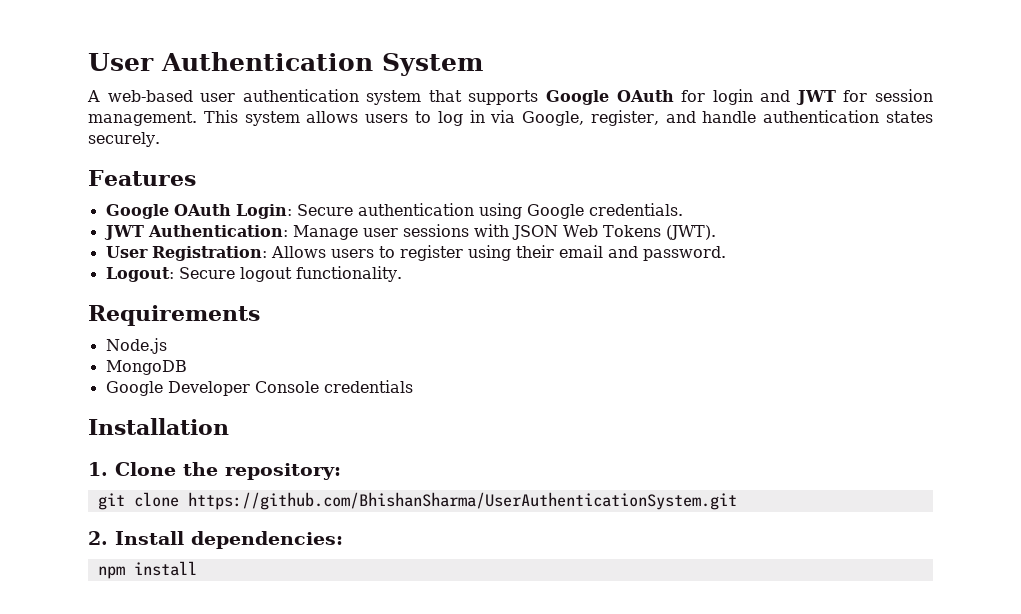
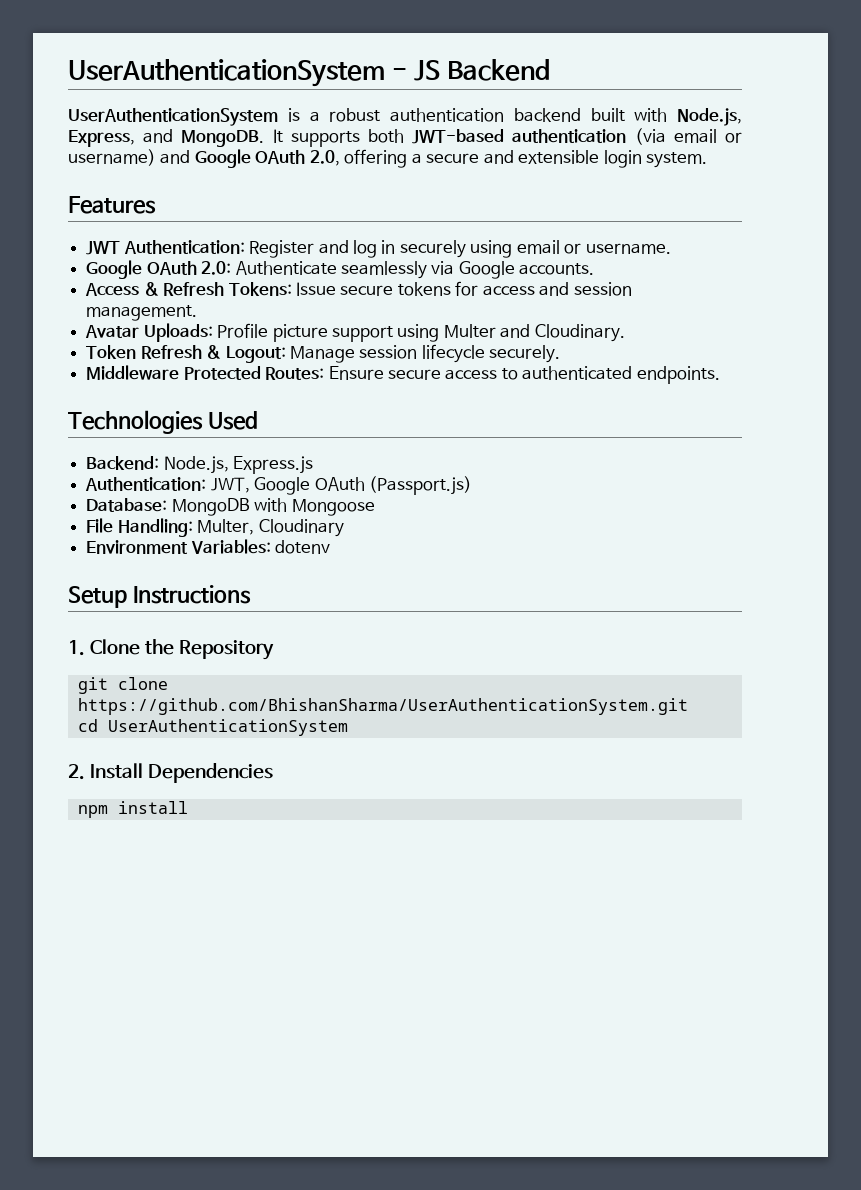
- User Authentication System
- A web-based user authentication system that supports Google OAuth for login and JWT for session management. This system allows users to log in via Google, register, and handle authentication states securely.
+ UserAuthenticationSystem - JS Backend
+ UserAuthenticationSystem is a robust authentication backend built with Node.js, Express, and MongoDB. It supports both JWT-based authentication (via email or username) and Google OAuth 2.0, offering a secure and extensible login system.
  Features
- Google OAuth Login: Secure authentication using Google credentials.
- JWT Authentication: Manage user sessions with JSON Web Tokens (JWT).
- User Registration: Allows users to register using their email and password.
- Logout: Secure logout functionality.
- Requirements
- Node.js
- MongoDB
- Google Developer Console credentials
- Installation
+ JWT Authentication: Register and log in securely using email or username.
+ Google OAuth 2.0: Authenticate seamlessly via Google accounts.
+ Access & Refresh Tokens: Issue secure tokens for access and session management.
+ Avatar Uploads: Profile picture support using Multer and Cloudinary.
+ Token Refresh & Logout: Manage session lifecycle securely.
+ Middleware Protected Routes: Ensure secure access to authenticated endpoints.
+ Technologies Used
+ Backend: Node.js, Express.js
+ Authentication: JWT, Google OAuth (Passport.js)
+ Database: MongoDB with Mongoose
+ File Handling: Multer, Cloudinary
+ Environment Variables: dotenv
+ Setup Instructions
- 1. Clone the repository:
+ 1. Clone the Repository
+ cd UserAuthenticationSystem
- 2. Install dependencies:
+ 2. Install Dependencies

